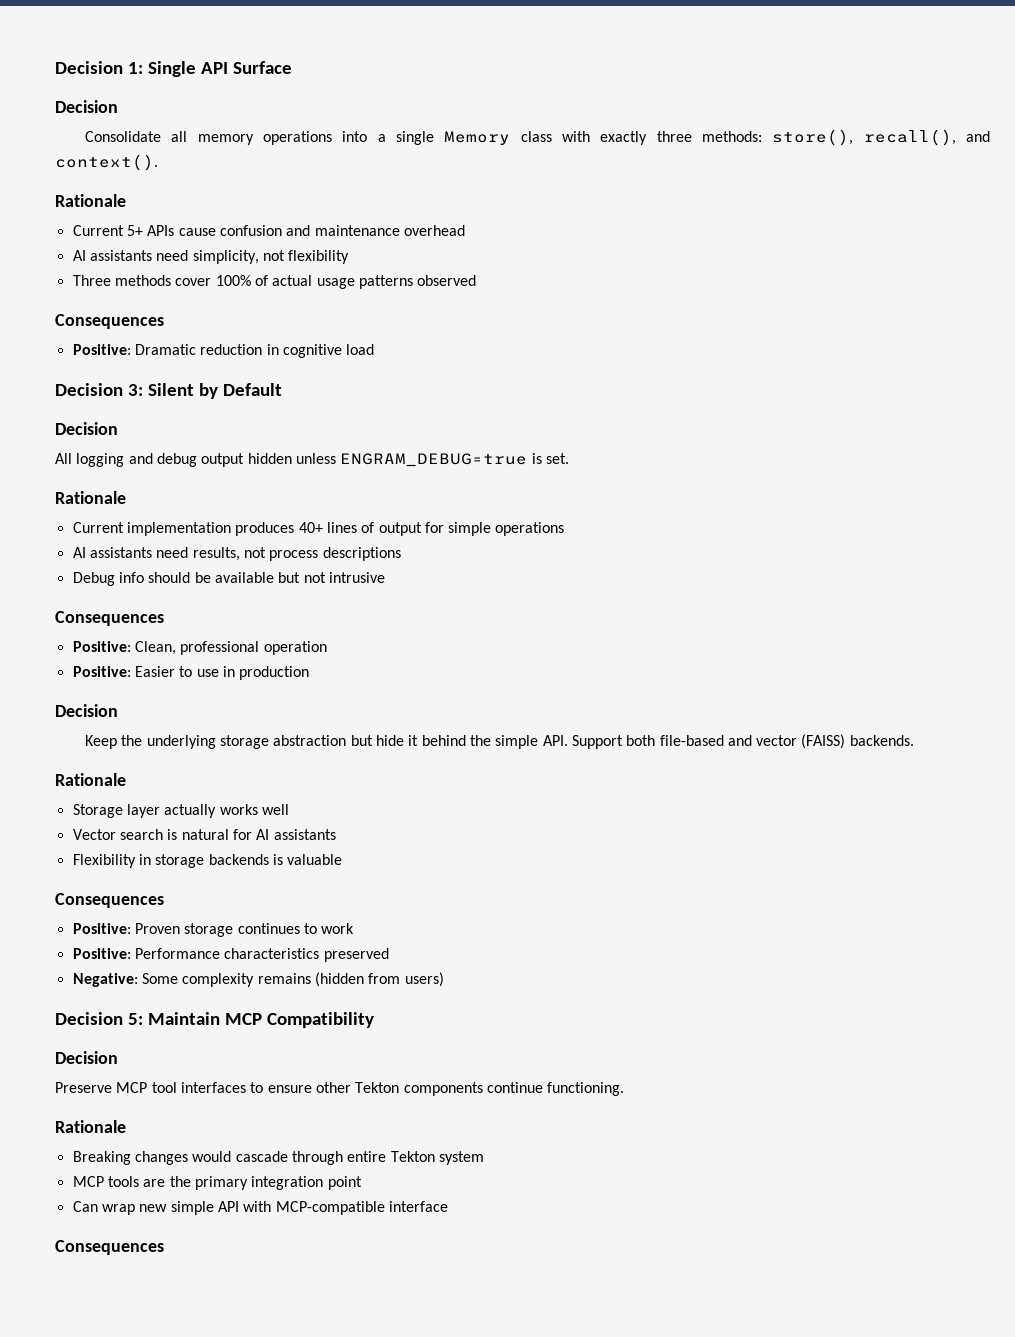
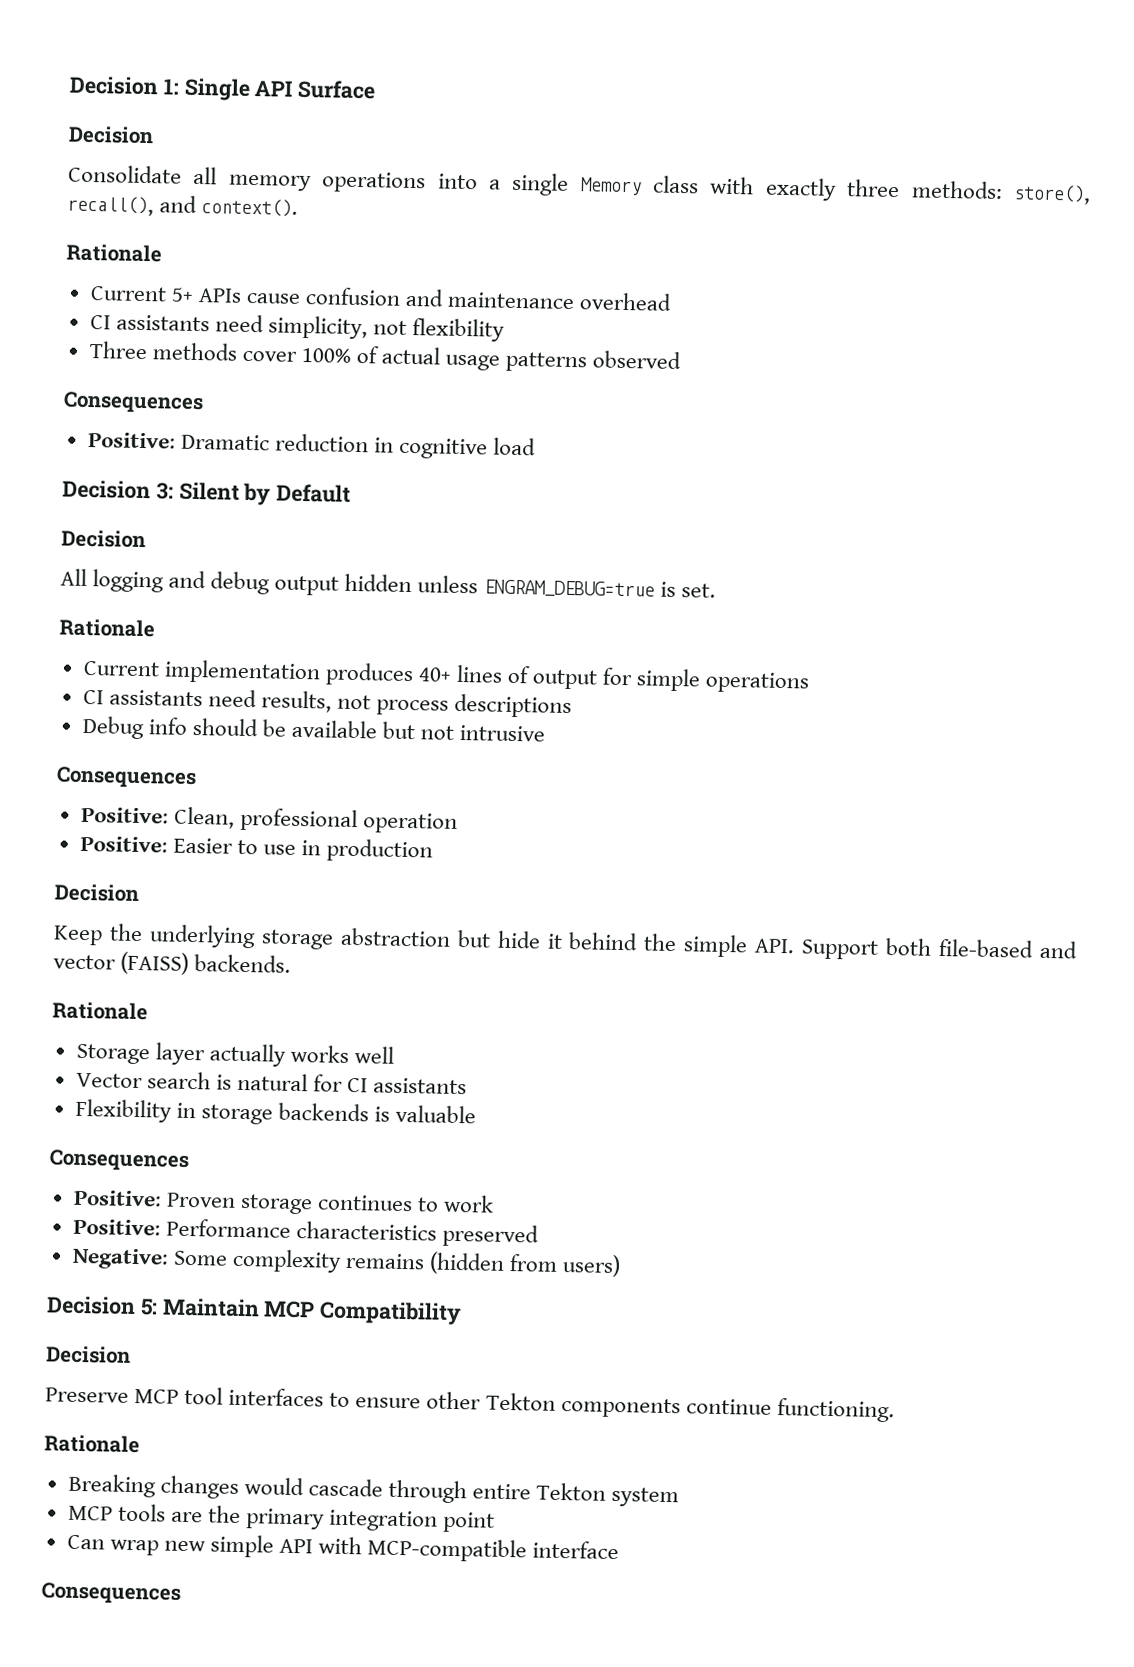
- AI assistants need simplicity, not flexibility
+ CI assistants need simplicity, not flexibility
- AI assistants need results, not process descriptions
+ CI assistants need results, not process descriptions
- Vector search is natural for AI assistants
+ Vector search is natural for CI assistants

